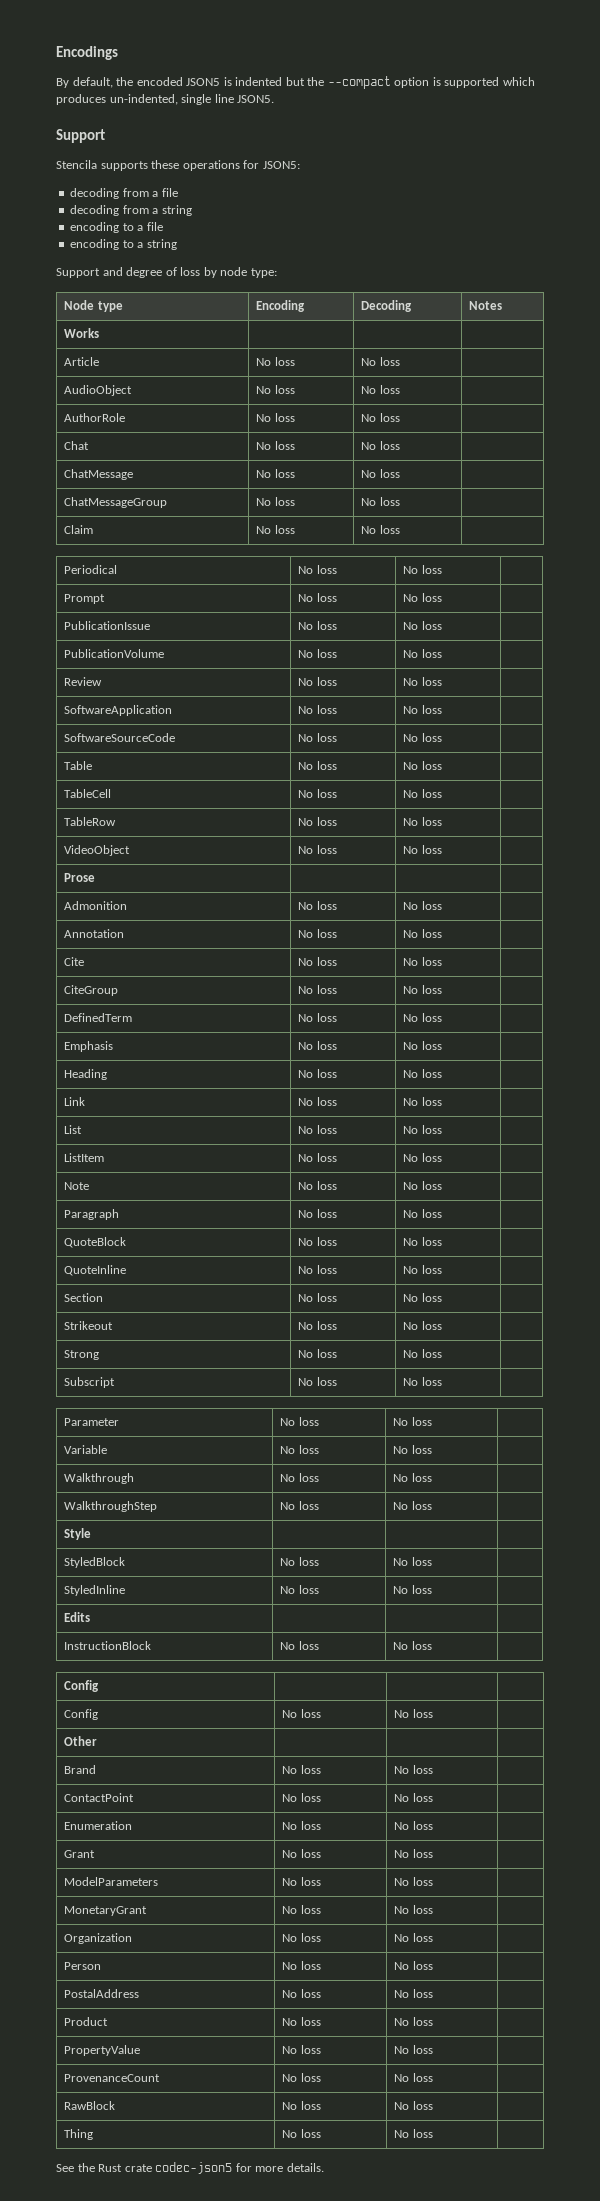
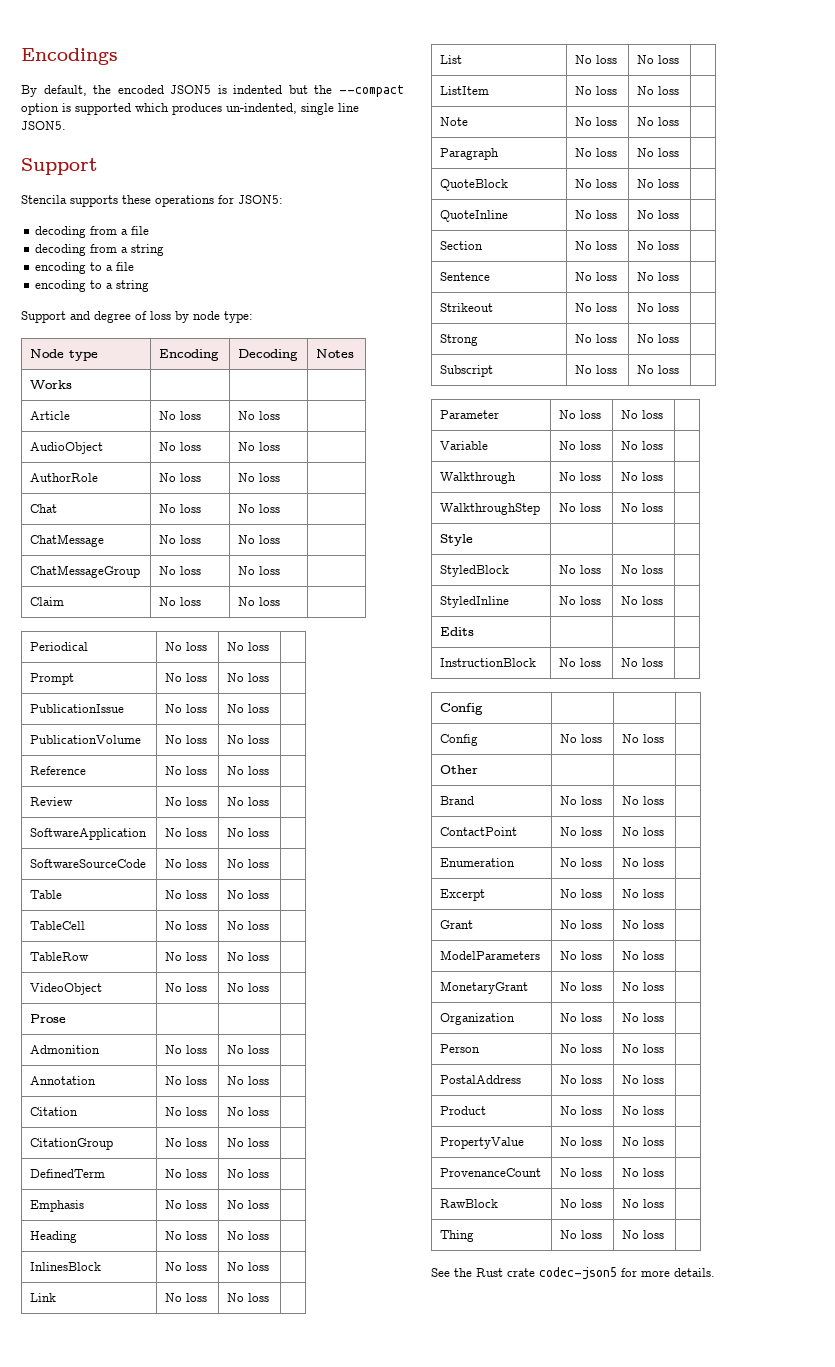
+ Reference | No loss | No loss |
- Cite | No loss | No loss |
- CiteGroup | No loss | No loss |
+ Citation | No loss | No loss |
+ CitationGroup | No loss | No loss |
+ InlinesBlock | No loss | No loss |
+ Sentence | No loss | No loss |
+ Excerpt | No loss | No loss |

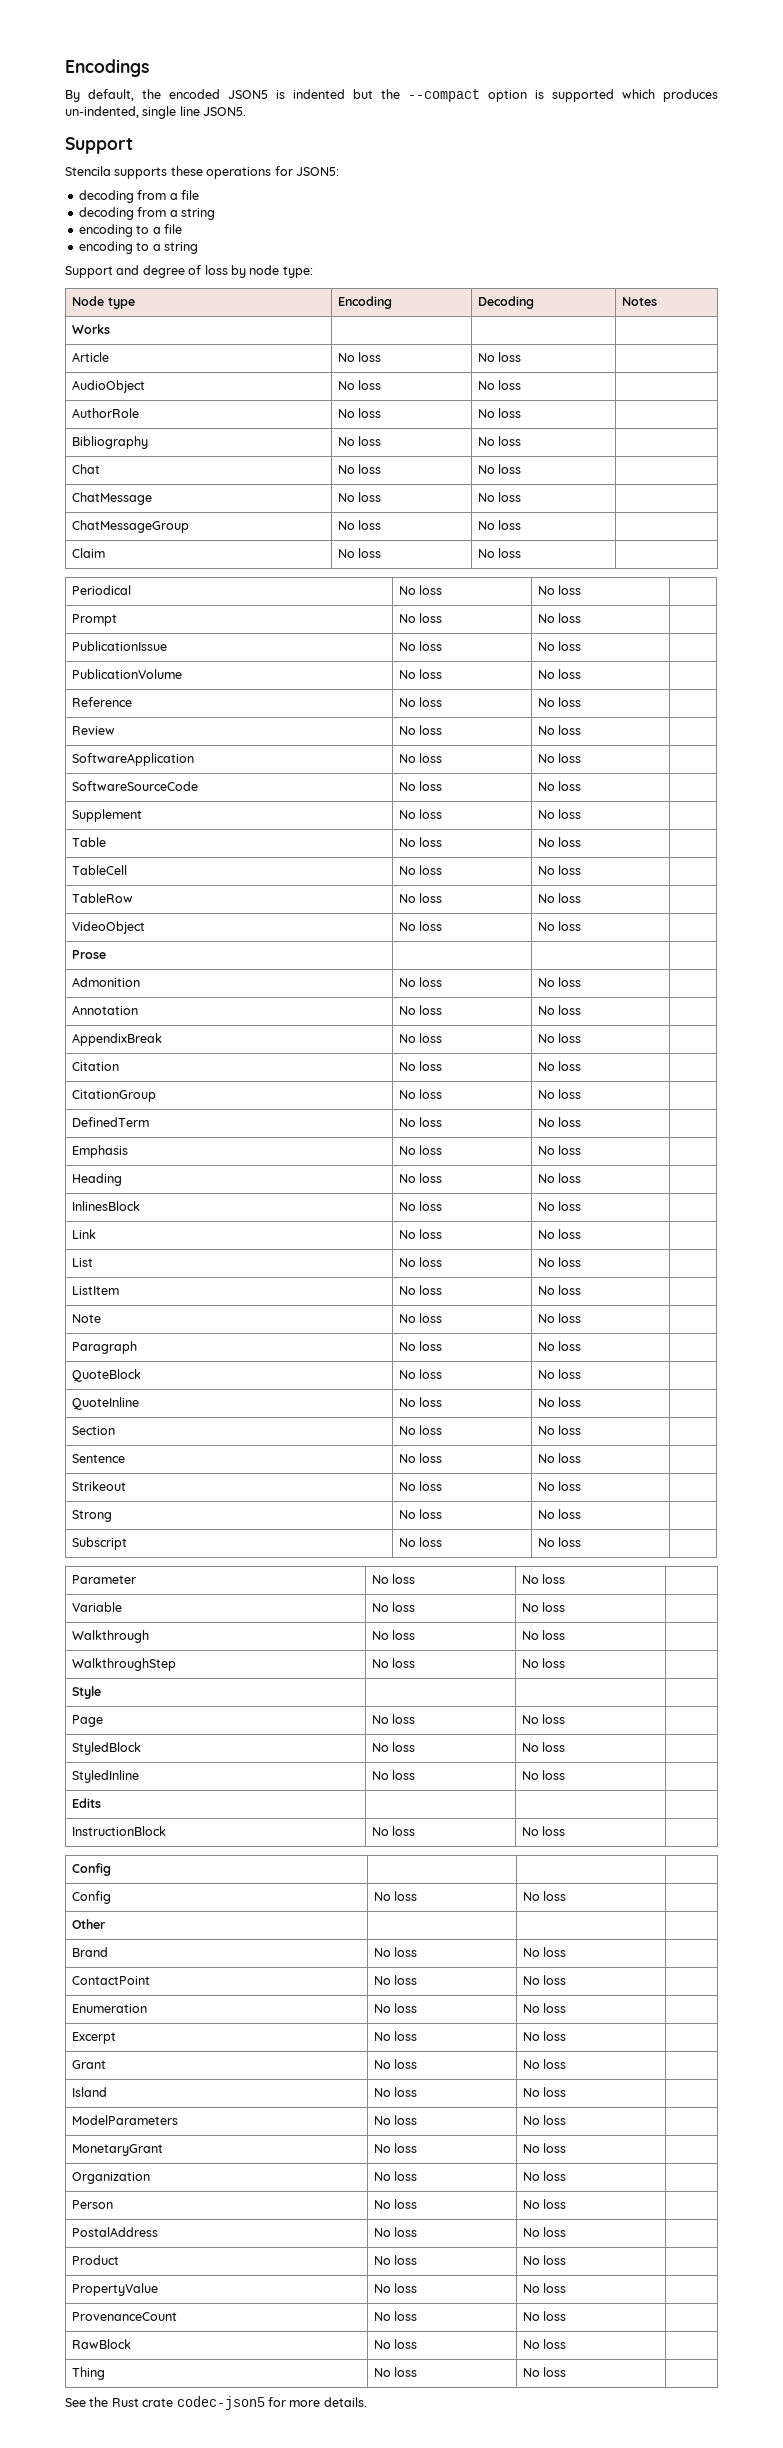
+ Bibliography | No loss | No loss |
+ Supplement | No loss | No loss |
+ AppendixBreak | No loss | No loss |
+ Page | No loss | No loss |
+ Island | No loss | No loss |

